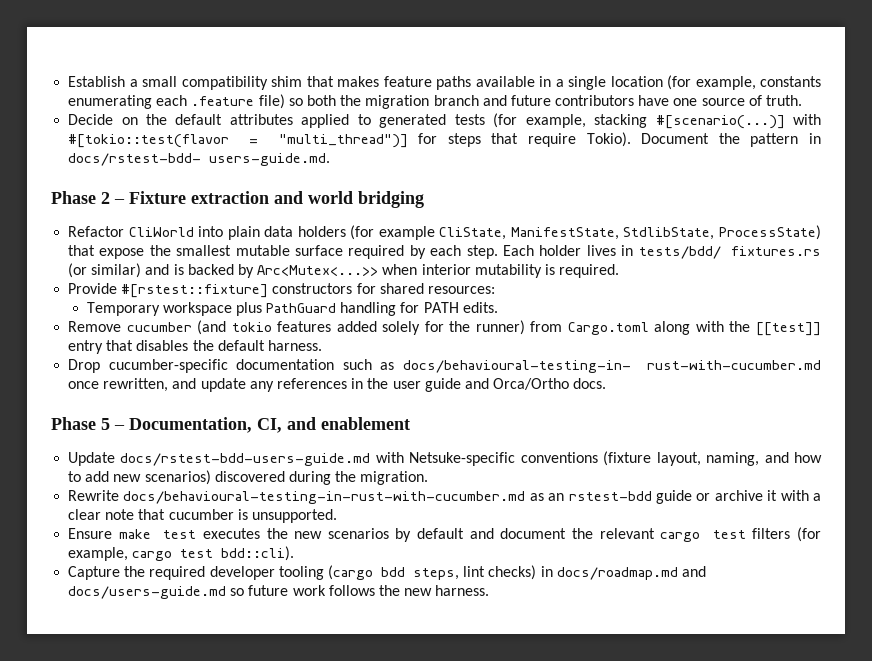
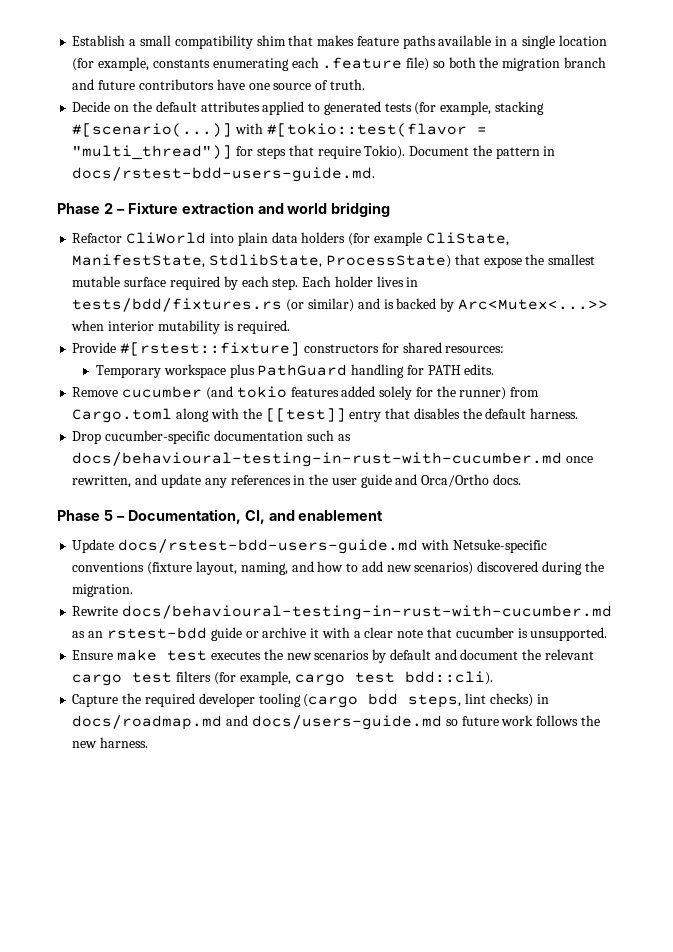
- Document the pattern in docs/rstest-bdd- users-guide.md.
+ Document the pattern in docs/rstest-bdd-users-guide.md.
- Each holder lives in tests/bdd/ fixtures.rs (or similar) and is backed by Arc<Mutex<...>> when interior mutability is required.
+ Each holder lives in tests/bdd/fixtures.rs (or similar) and is backed by Arc<Mutex<...>> when interior mutability is required.
- Drop cucumber-specific documentation such as docs/behavioural-testing-in- rust-with-cucumber.md once rewritten, and update any references in the user guide and Orca/Ortho docs.
+ Drop cucumber-specific documentation such as docs/behavioural-testing-in-rust-with-cucumber.md once rewritten, and update any references in the user guide and Orca/Ortho docs.

